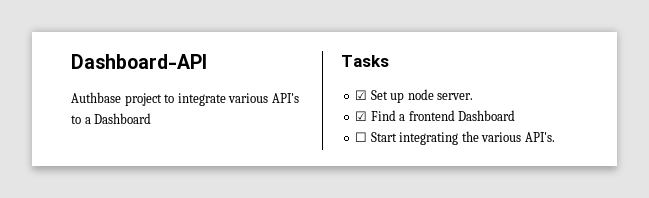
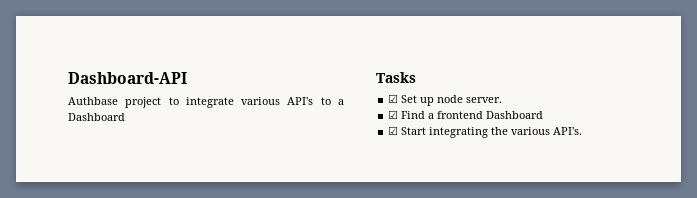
- ☐ Start integrating the various API's.
+ ☑ Start integrating the various API's.

